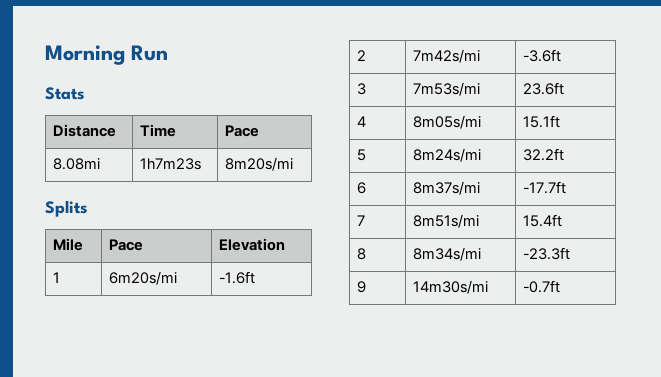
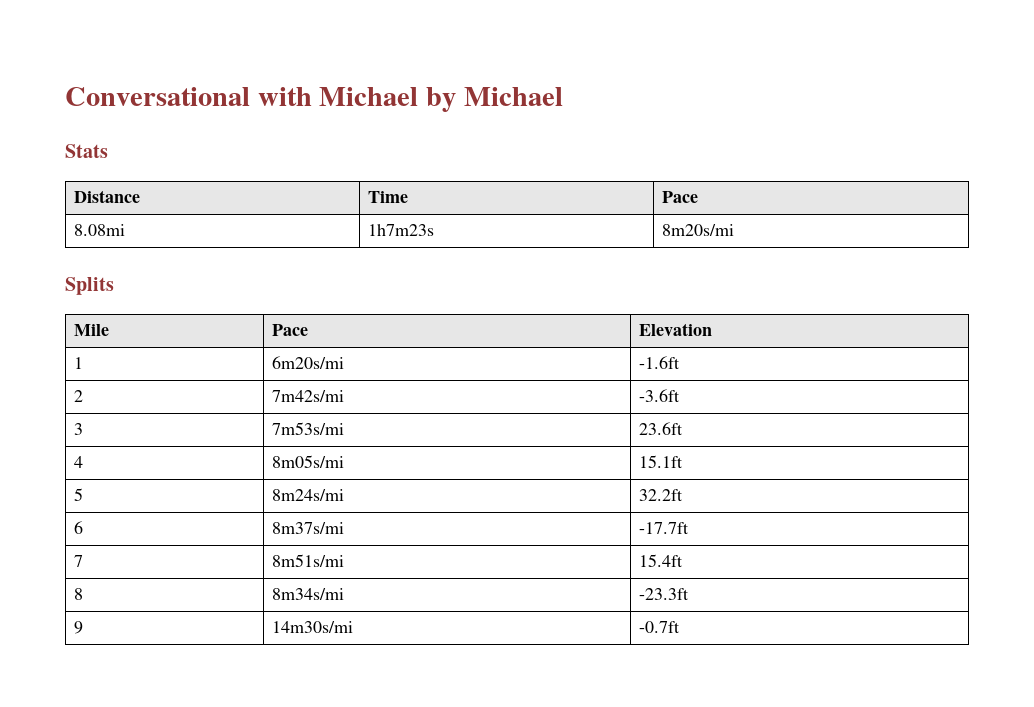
- Morning Run
+ Conversational with Michael by Michael

